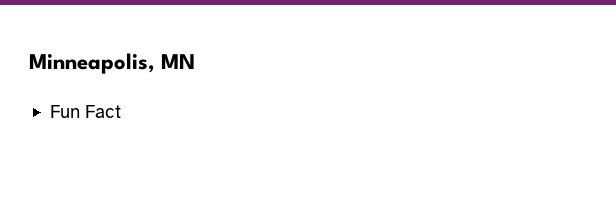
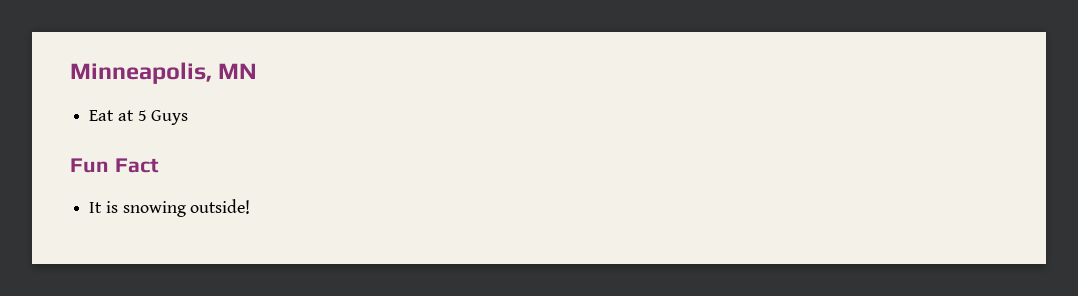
+ Eat at 5 Guys
  Fun Fact
+ It is snowing outside!

